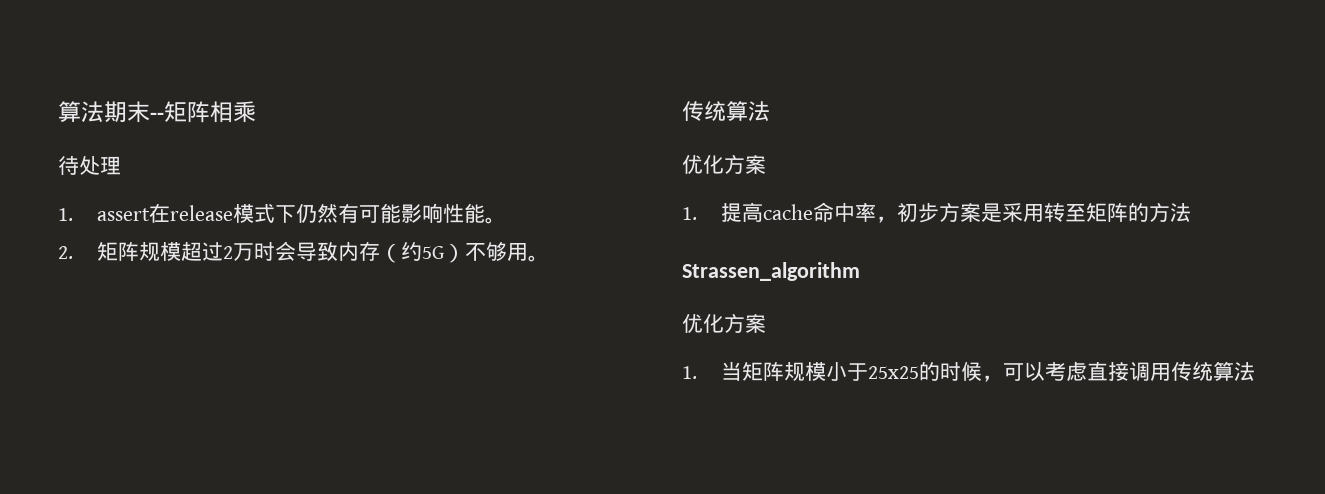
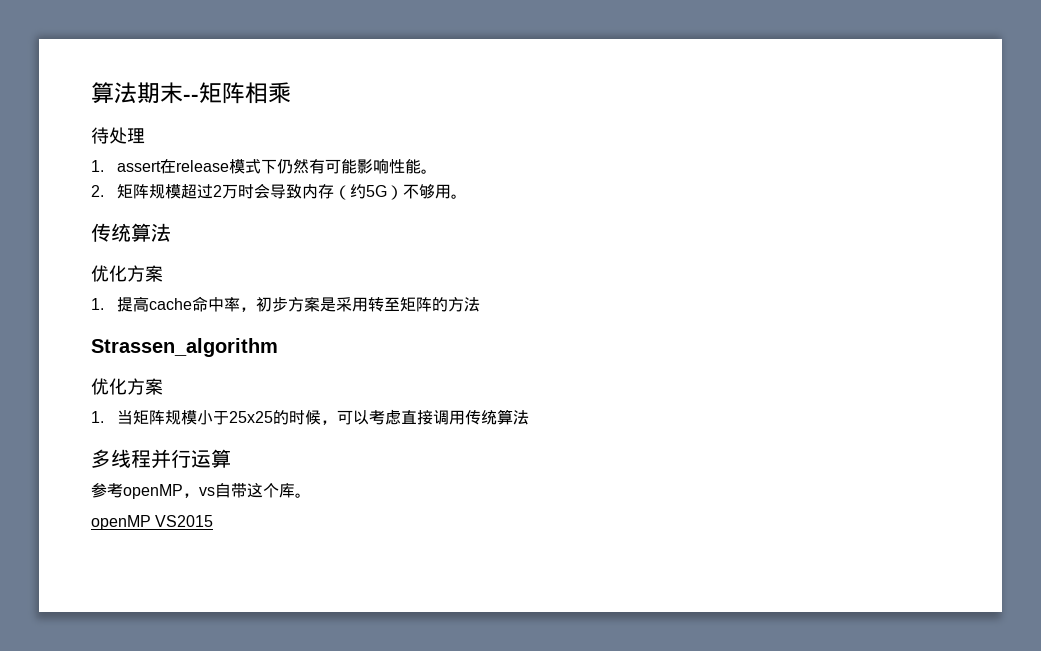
+ 多线程并行运算
+ 参考openMP，vs自带这个库。
+ openMP VS2015

